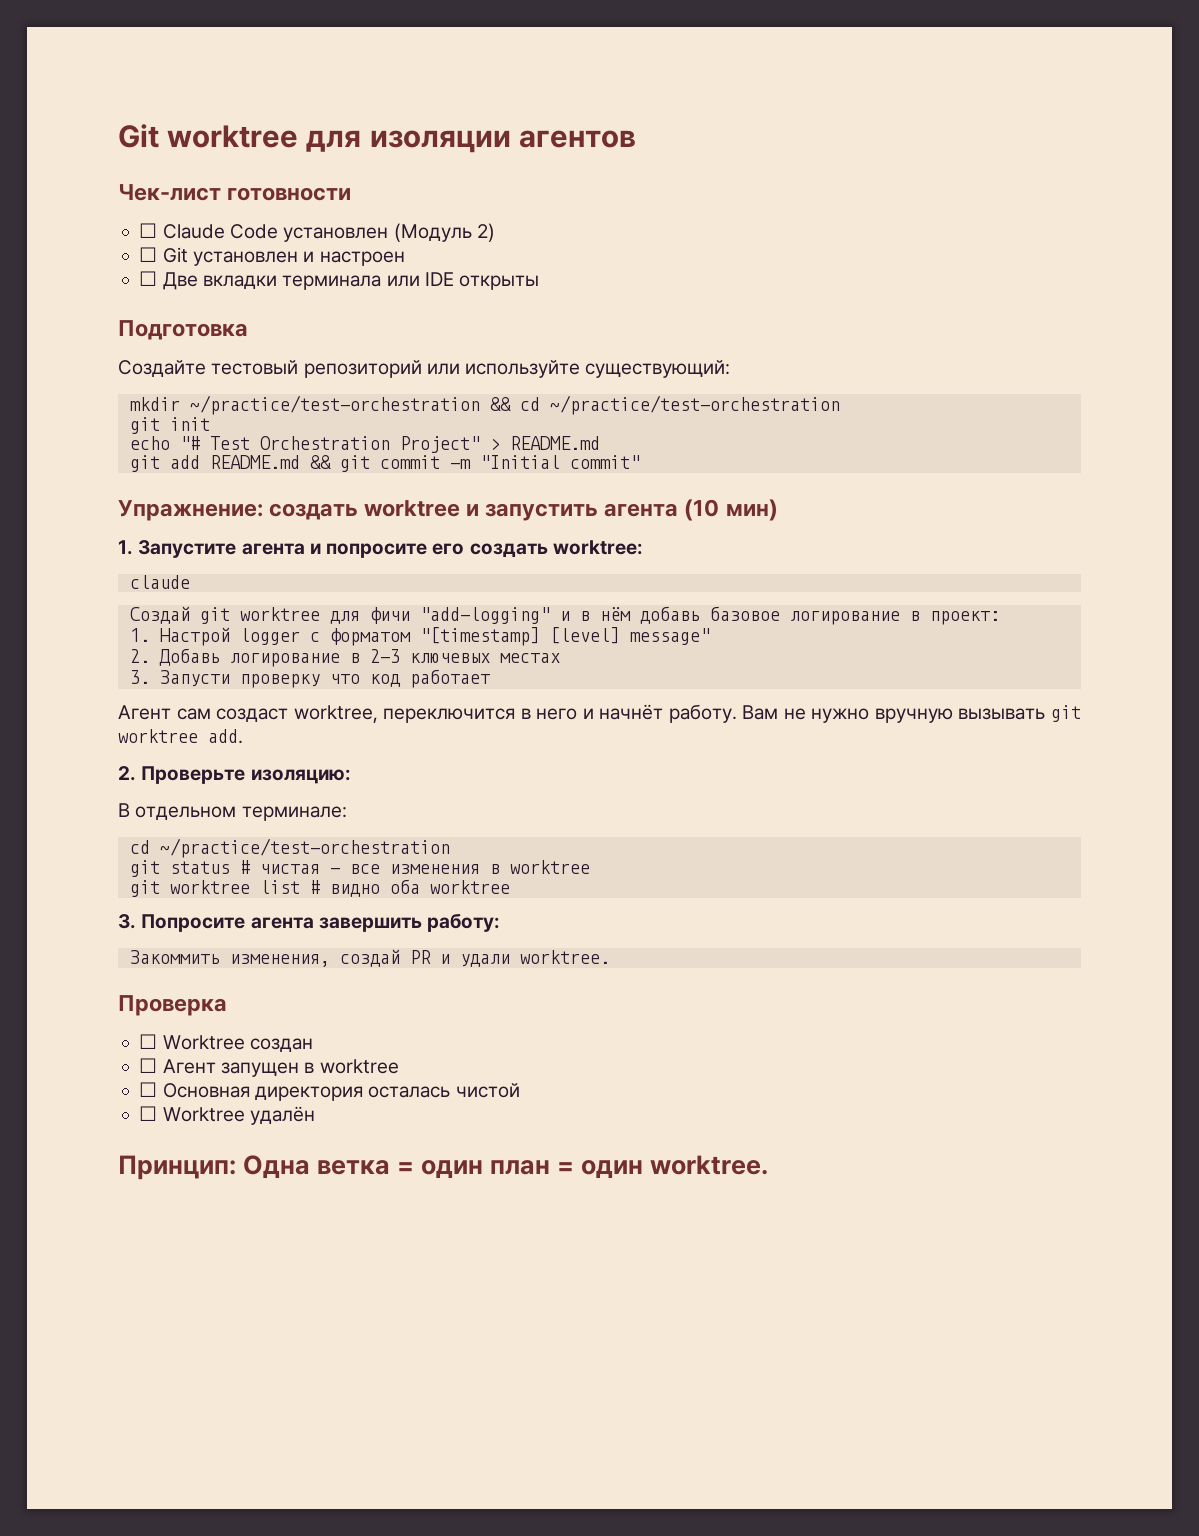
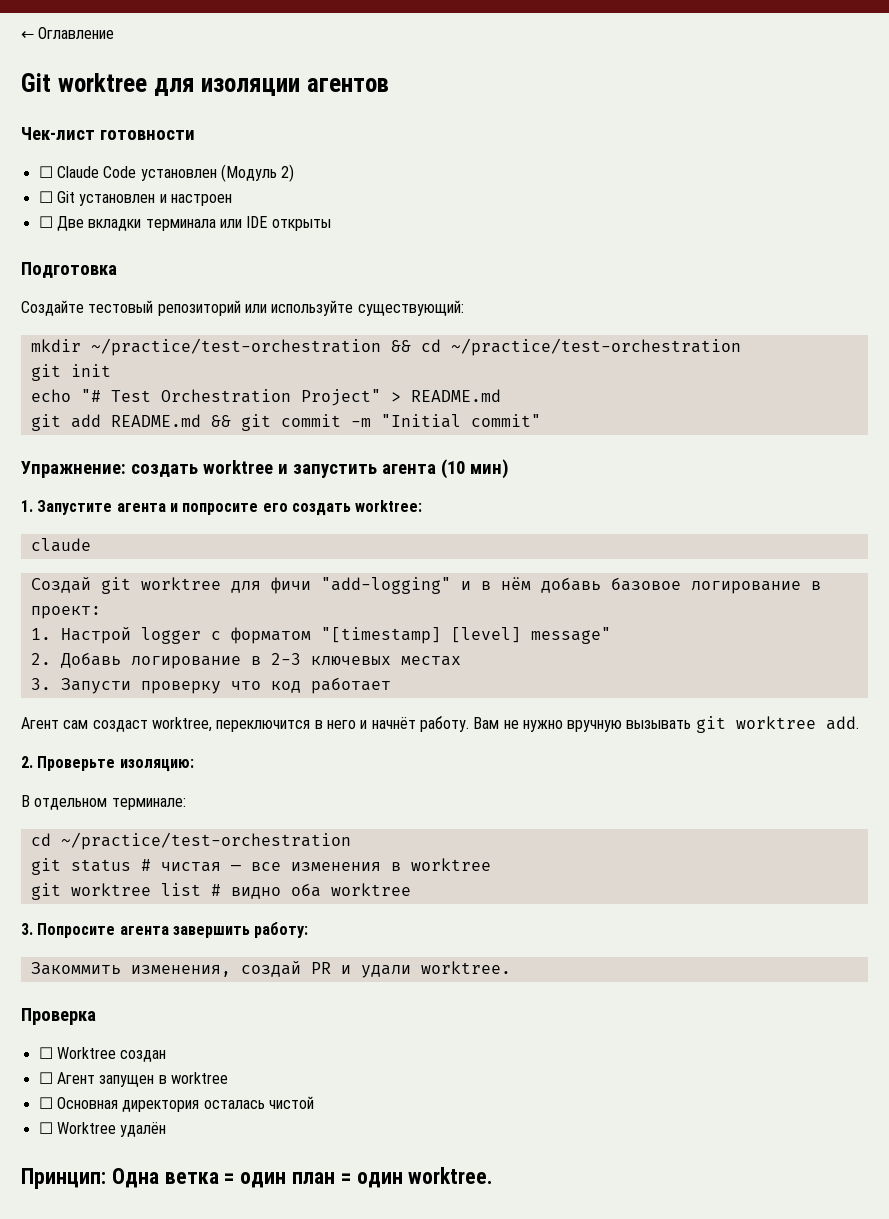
+ ← Оглавление

